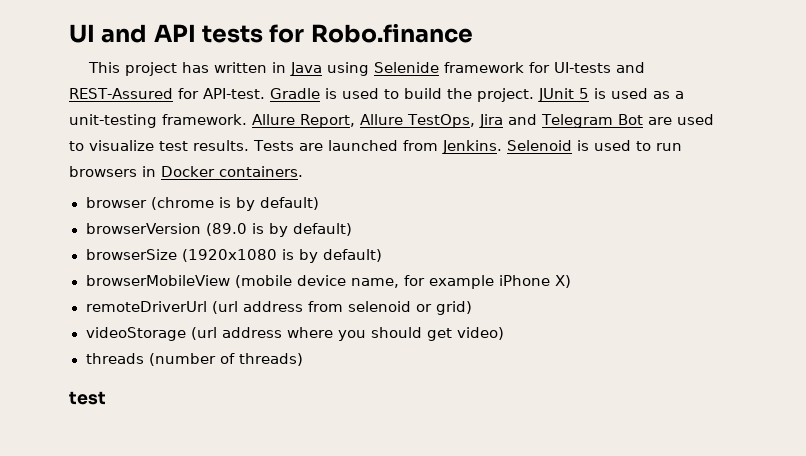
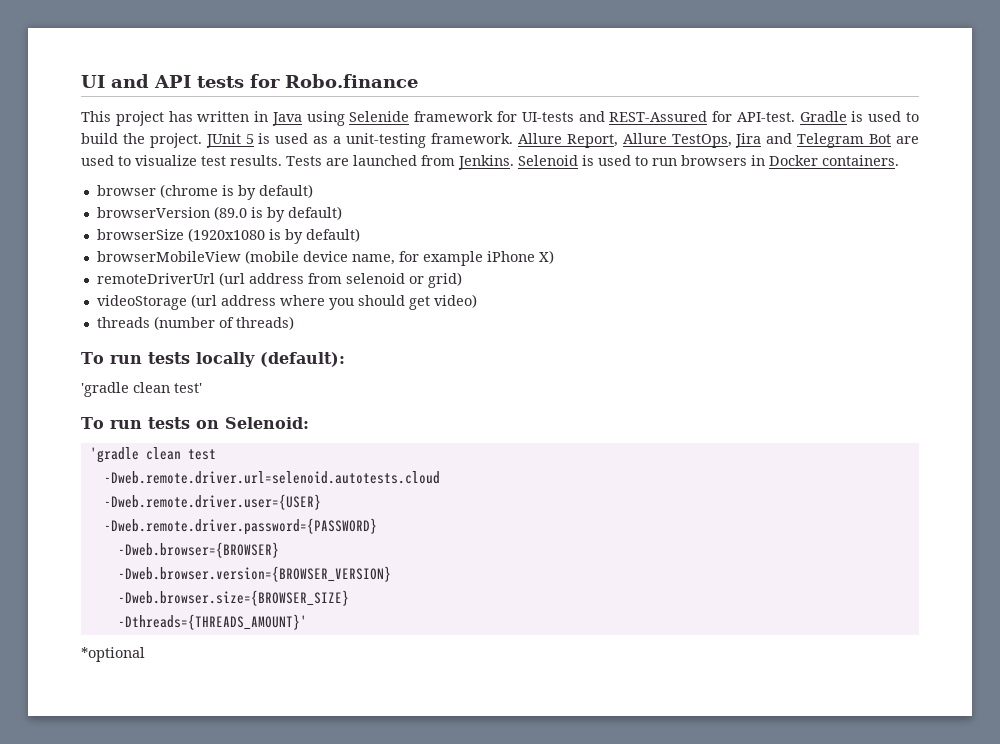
  threads (number of threads)
- test
+ To run tests locally (default):
+ 'gradle clean test'
+ To run tests on Selenoid:
+ 'gradle clean test
+ -Dweb.remote.driver.url=selenoid.autotests.cloud
+ -Dweb.remote.driver.user={USER}
+ -Dweb.remote.driver.password={PASSWORD}
+ -Dweb.browser={BROWSER}
+ -Dweb.browser.version={BROWSER_VERSION}
+ -Dweb.browser.size={BROWSER_SIZE}
+ -Dthreads={THREADS_AMOUNT}'
+ *optional

